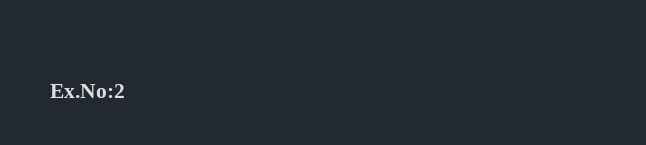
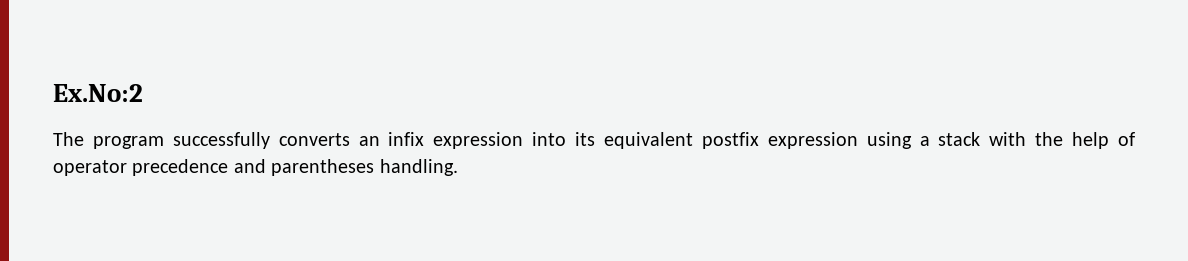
+ The program successfully converts an infix expression into its equivalent postfix expression using a stack with the help of operator precedence and parentheses handling.

